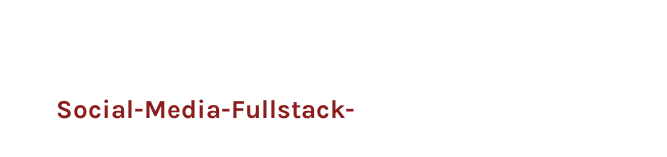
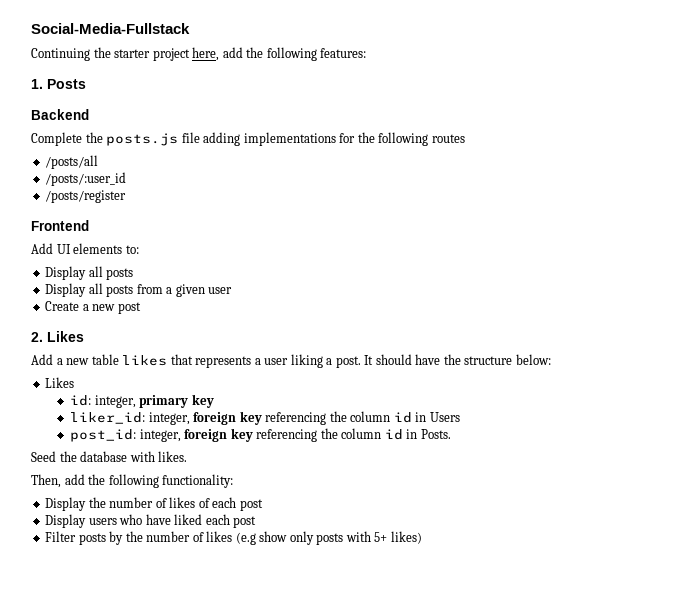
- Social-Media-Fullstack-
+ Social-Media-Fullstack
+ Continuing the starter project here, add the following features:
+ 1. Posts
+ Backend
+ Complete the posts.js file adding implementations for the following routes
+ /posts/all
+ /posts/:user_id
+ /posts/register
+ Frontend
+ Add UI elements to:
+ Display all posts
+ Display all posts from a given user
+ Create a new post
+ 2. Likes
+ Add a new table likes that represents a user liking a post. It should have the structure below:
+ Likes
+ id: integer, primary key
+ liker_id: integer, foreign key referencing the column id in Users
+ post_id: integer, foreign key referencing the column id in Posts.
+ Seed the database with likes.
+ Then, add the following functionality:
+ Display the number of likes of each post
+ Display users who have liked each post
+ Filter posts by the number of likes (e.g show only posts with 5+ likes)

